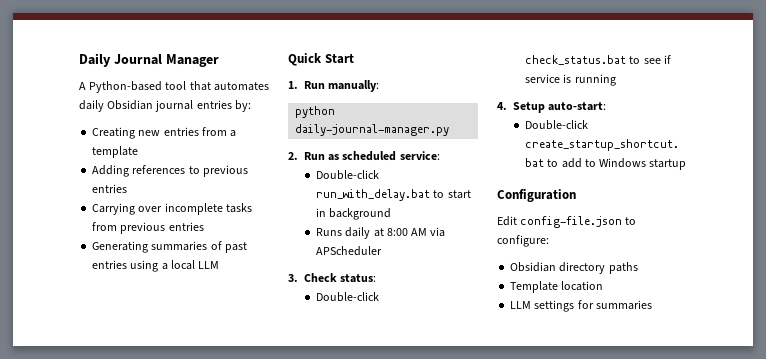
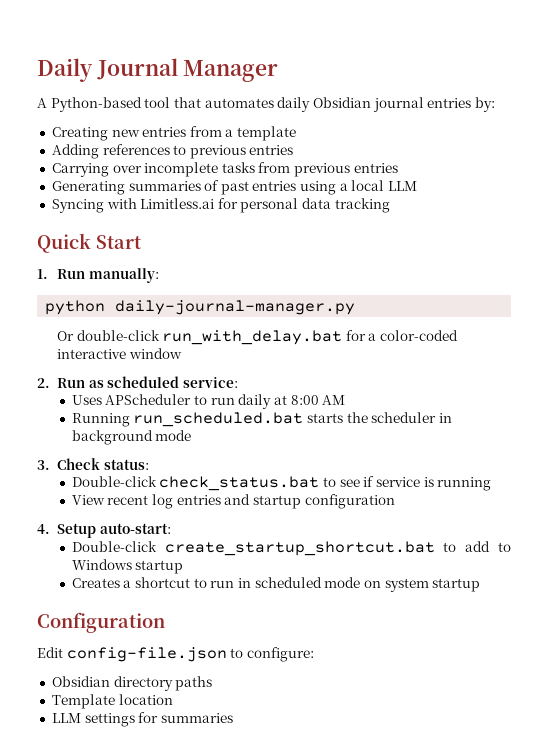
+ Syncing with Limitless.ai for personal data tracking
+ Or double-click run_with_delay.bat for a color-coded interactive window
- Double-click run_with_delay.bat to start in background
- Runs daily at 8:00 AM via APScheduler
+ Uses APScheduler to run daily at 8:00 AM
+ Running run_scheduled.bat starts the scheduler in background mode
+ View recent log entries and startup configuration
+ Creates a shortcut to run in scheduled mode on system startup

